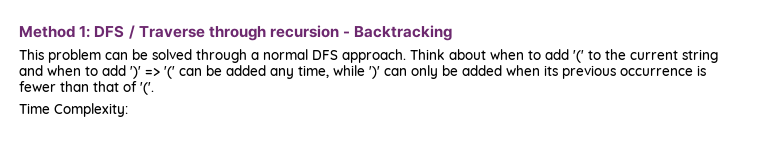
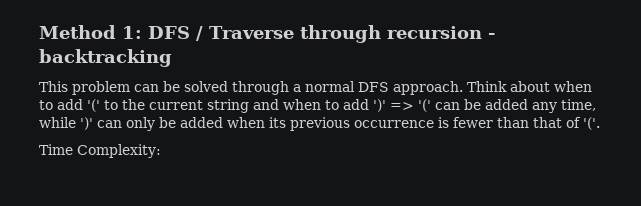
- Method 1: DFS / Traverse through recursion - Backtracking
+ Method 1: DFS / Traverse through recursion - backtracking

